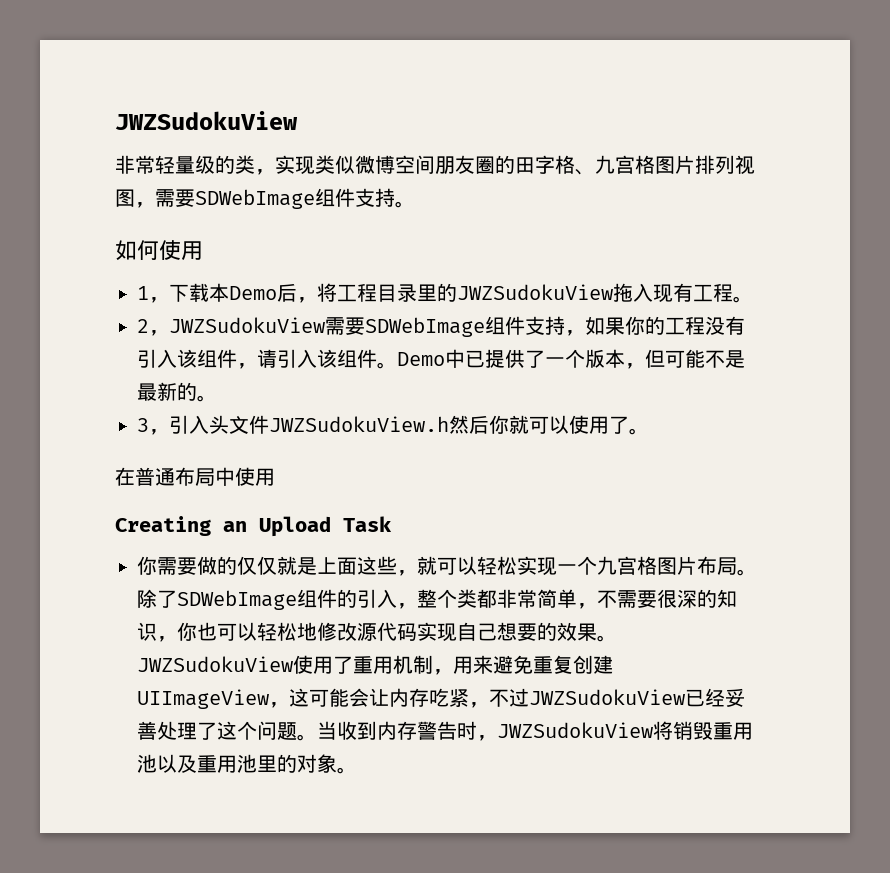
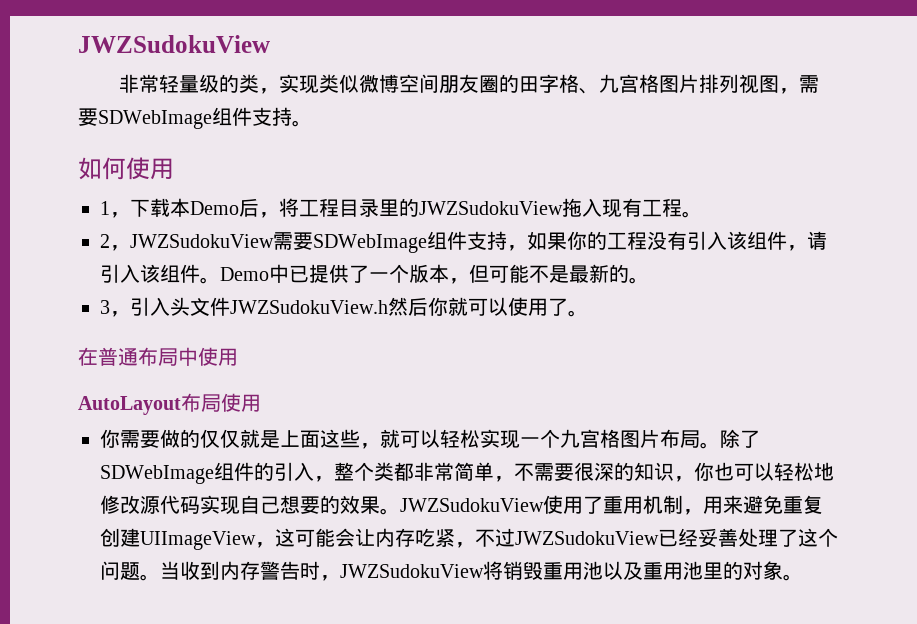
- Creating an Upload Task
+ AutoLayout布局使用

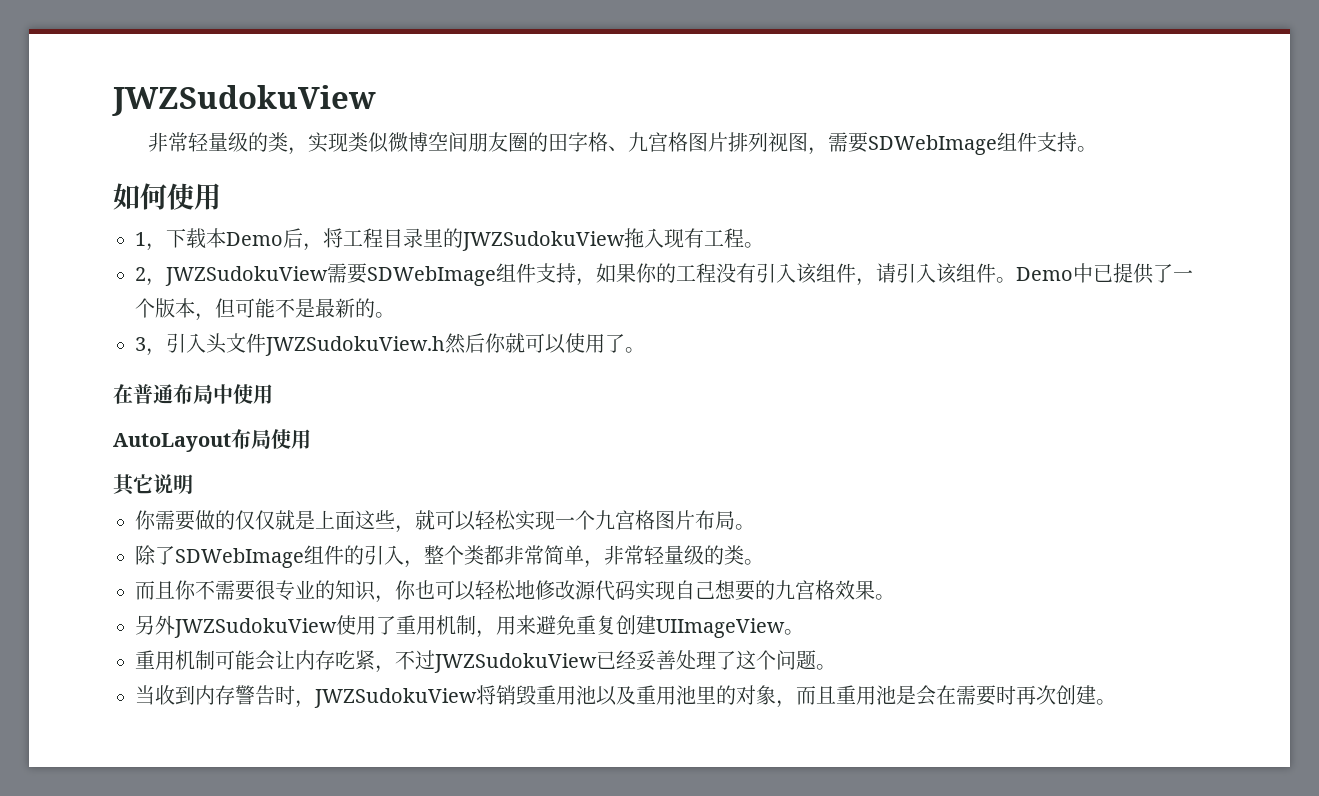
+ 其它说明
- 你需要做的仅仅就是上面这些，就可以轻松实现一个九宫格图片布局。除了SDWebImage组件的引入，整个类都非常简单，不需要很深的知识，你也可以轻松地修改源代码实现自己想要的效果。JWZSudokuView使用了重用机制，用来避免重复创建UIImageView，这可能会让内存吃紧，不过JWZSudokuView已经妥善处理了这个问题。当收到内存警告时，JWZSudokuView将销毁重用池以及重用池里的对象。
+ 你需要做的仅仅就是上面这些，就可以轻松实现一个九宫格图片布局。
+ 除了SDWebImage组件的引入，整个类都非常简单，非常轻量级的类。
+ 而且你不需要很专业的知识，你也可以轻松地修改源代码实现自己想要的九宫格效果。
+ 另外JWZSudokuView使用了重用机制，用来避免重复创建UIImageView。
+ 重用机制可能会让内存吃紧，不过JWZSudokuView已经妥善处理了这个问题。
+ 当收到内存警告时，JWZSudokuView将销毁重用池以及重用池里的对象，而且重用池是会在需要时再次创建。

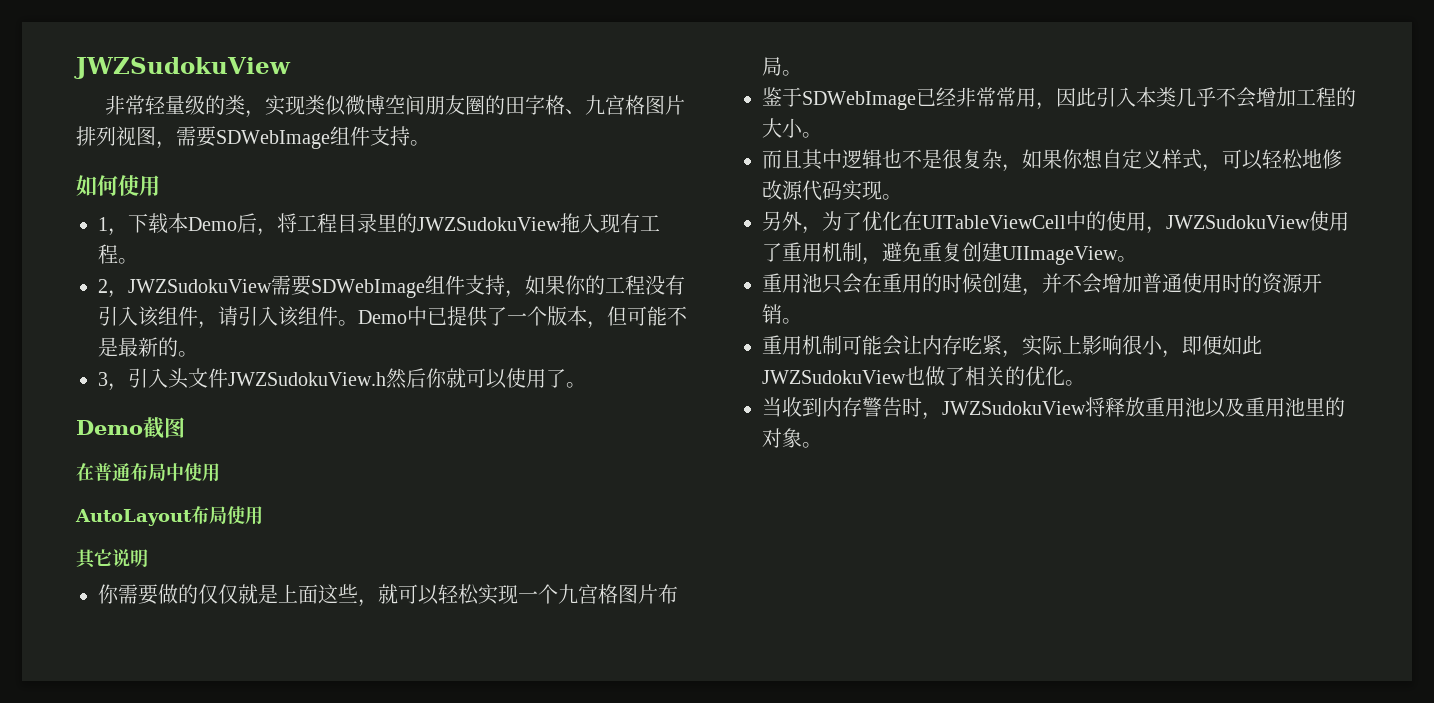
+ Demo截图
- 除了SDWebImage组件的引入，整个类都非常简单，非常轻量级的类。
- 而且你不需要很专业的知识，你也可以轻松地修改源代码实现自己想要的九宫格效果。
- 另外JWZSudokuView使用了重用机制，用来避免重复创建UIImageView。
+ 鉴于SDWebImage已经非常常用，因此引入本类几乎不会增加工程的大小。
+ 而且其中逻辑也不是很复杂，如果你想自定义样式，可以轻松地修改源代码实现。
+ 另外，为了优化在UITableViewCell中的使用，JWZSudokuView使用了重用机制，避免重复创建UIImageView。
+ 重用池只会在重用的时候创建，并不会增加普通使用时的资源开销。
- 重用机制可能会让内存吃紧，不过JWZSudokuView已经妥善处理了这个问题。
+ 重用机制可能会让内存吃紧，实际上影响很小，即便如此JWZSudokuView也做了相关的优化。
- 当收到内存警告时，JWZSudokuView将销毁重用池以及重用池里的对象，而且重用池是会在需要时再次创建。
+ 当收到内存警告时，JWZSudokuView将释放重用池以及重用池里的对象。

